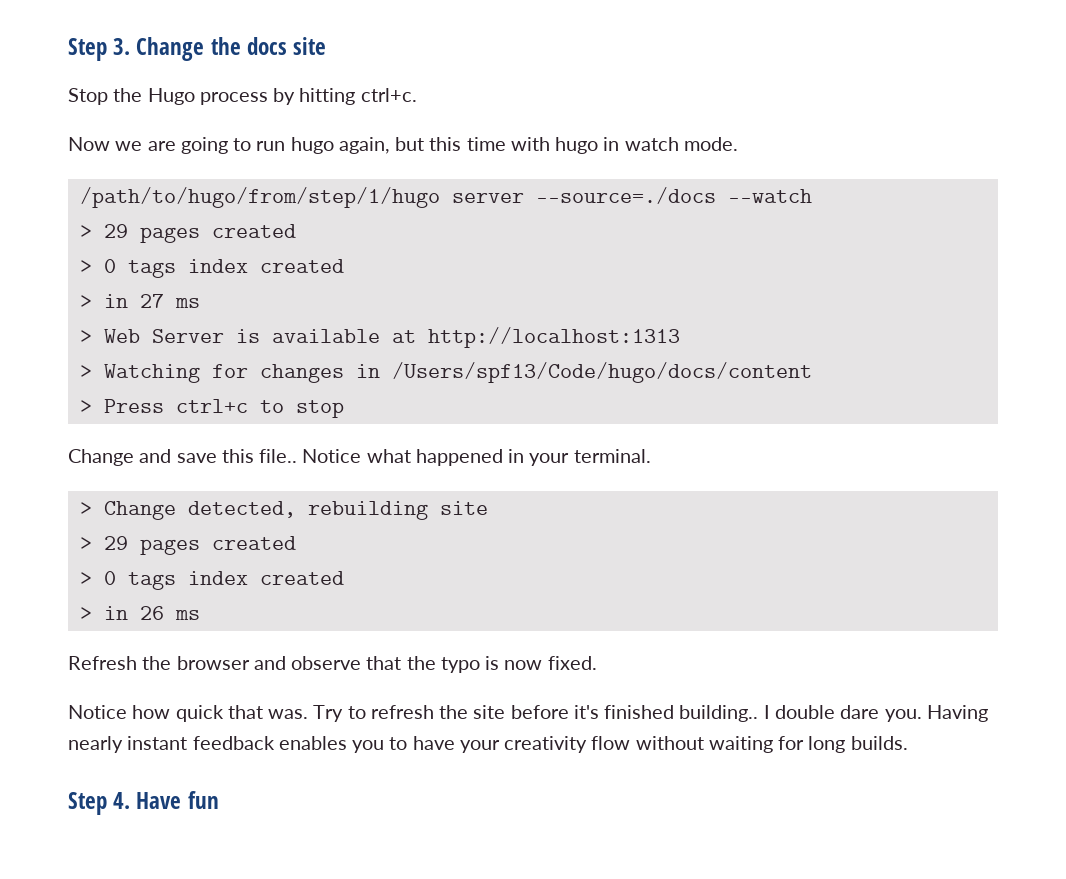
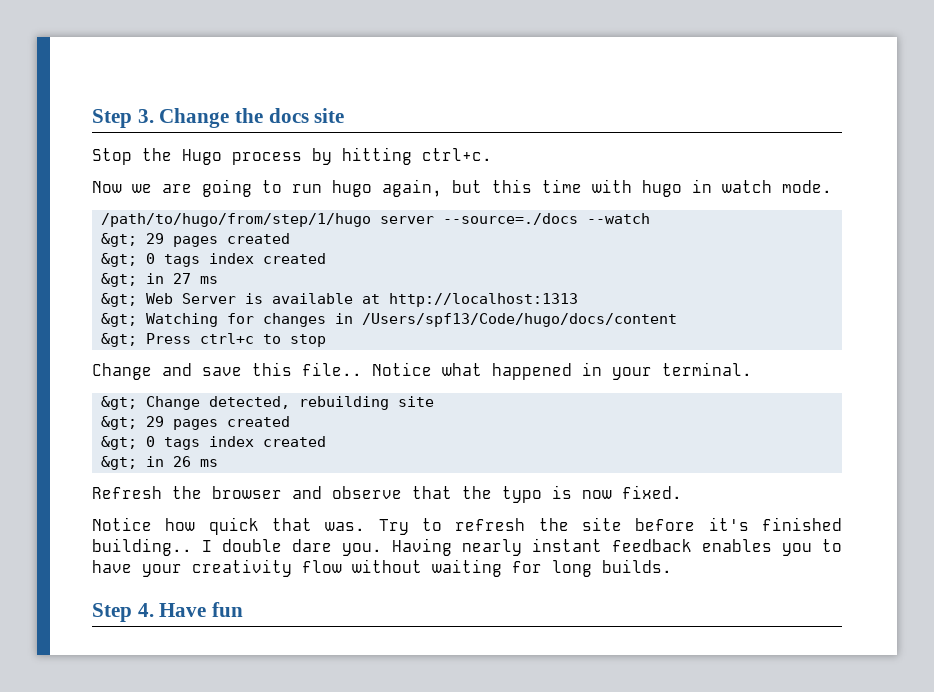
  /path/to/hugo/from/step/1/hugo server --source=./docs --watch
- > 29 pages created
- > 0 tags index created
- > in 27 ms
+ &gt; 29 pages created
+ &gt; 0 tags index created
+ &gt; in 27 ms
- > Web Server is available at http://localhost:1313
+ &gt; Web Server is available at http://localhost:1313
- > Watching for changes in /Users/spf13/Code/hugo/docs/content
+ &gt; Watching for changes in /Users/spf13/Code/hugo/docs/content
- > Press ctrl+c to stop
+ &gt; Press ctrl+c to stop
- > Change detected, rebuilding site
- > 29 pages created
- > 0 tags index created
- > in 26 ms
+ &gt; Change detected, rebuilding site
+ &gt; 29 pages created
+ &gt; 0 tags index created
+ &gt; in 26 ms

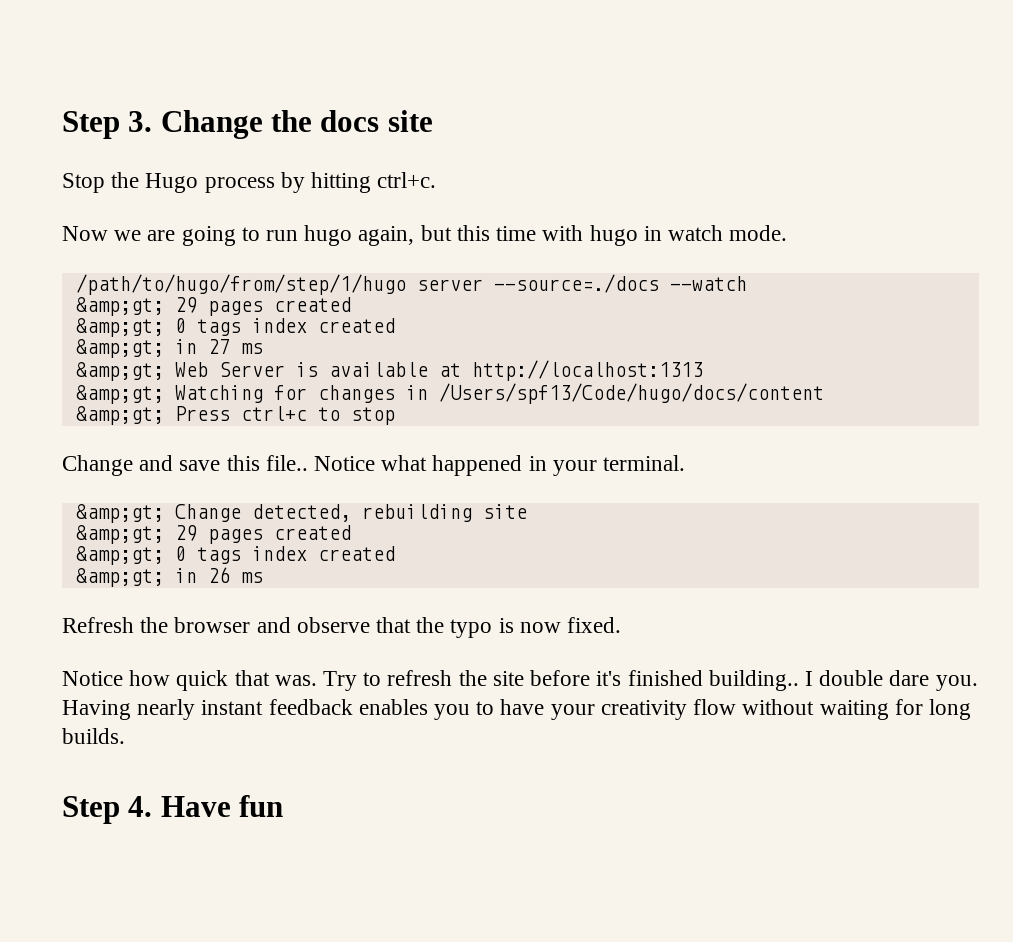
  /path/to/hugo/from/step/1/hugo server --source=./docs --watch
- &gt; 29 pages created
- &gt; 0 tags index created
- &gt; in 27 ms
+ &amp;gt; 29 pages created
+ &amp;gt; 0 tags index created
+ &amp;gt; in 27 ms
- &gt; Web Server is available at http://localhost:1313
+ &amp;gt; Web Server is available at http://localhost:1313
- &gt; Watching for changes in /Users/spf13/Code/hugo/docs/content
+ &amp;gt; Watching for changes in /Users/spf13/Code/hugo/docs/content
- &gt; Press ctrl+c to stop
+ &amp;gt; Press ctrl+c to stop
- &gt; Change detected, rebuilding site
- &gt; 29 pages created
- &gt; 0 tags index created
- &gt; in 26 ms
+ &amp;gt; Change detected, rebuilding site
+ &amp;gt; 29 pages created
+ &amp;gt; 0 tags index created
+ &amp;gt; in 26 ms

